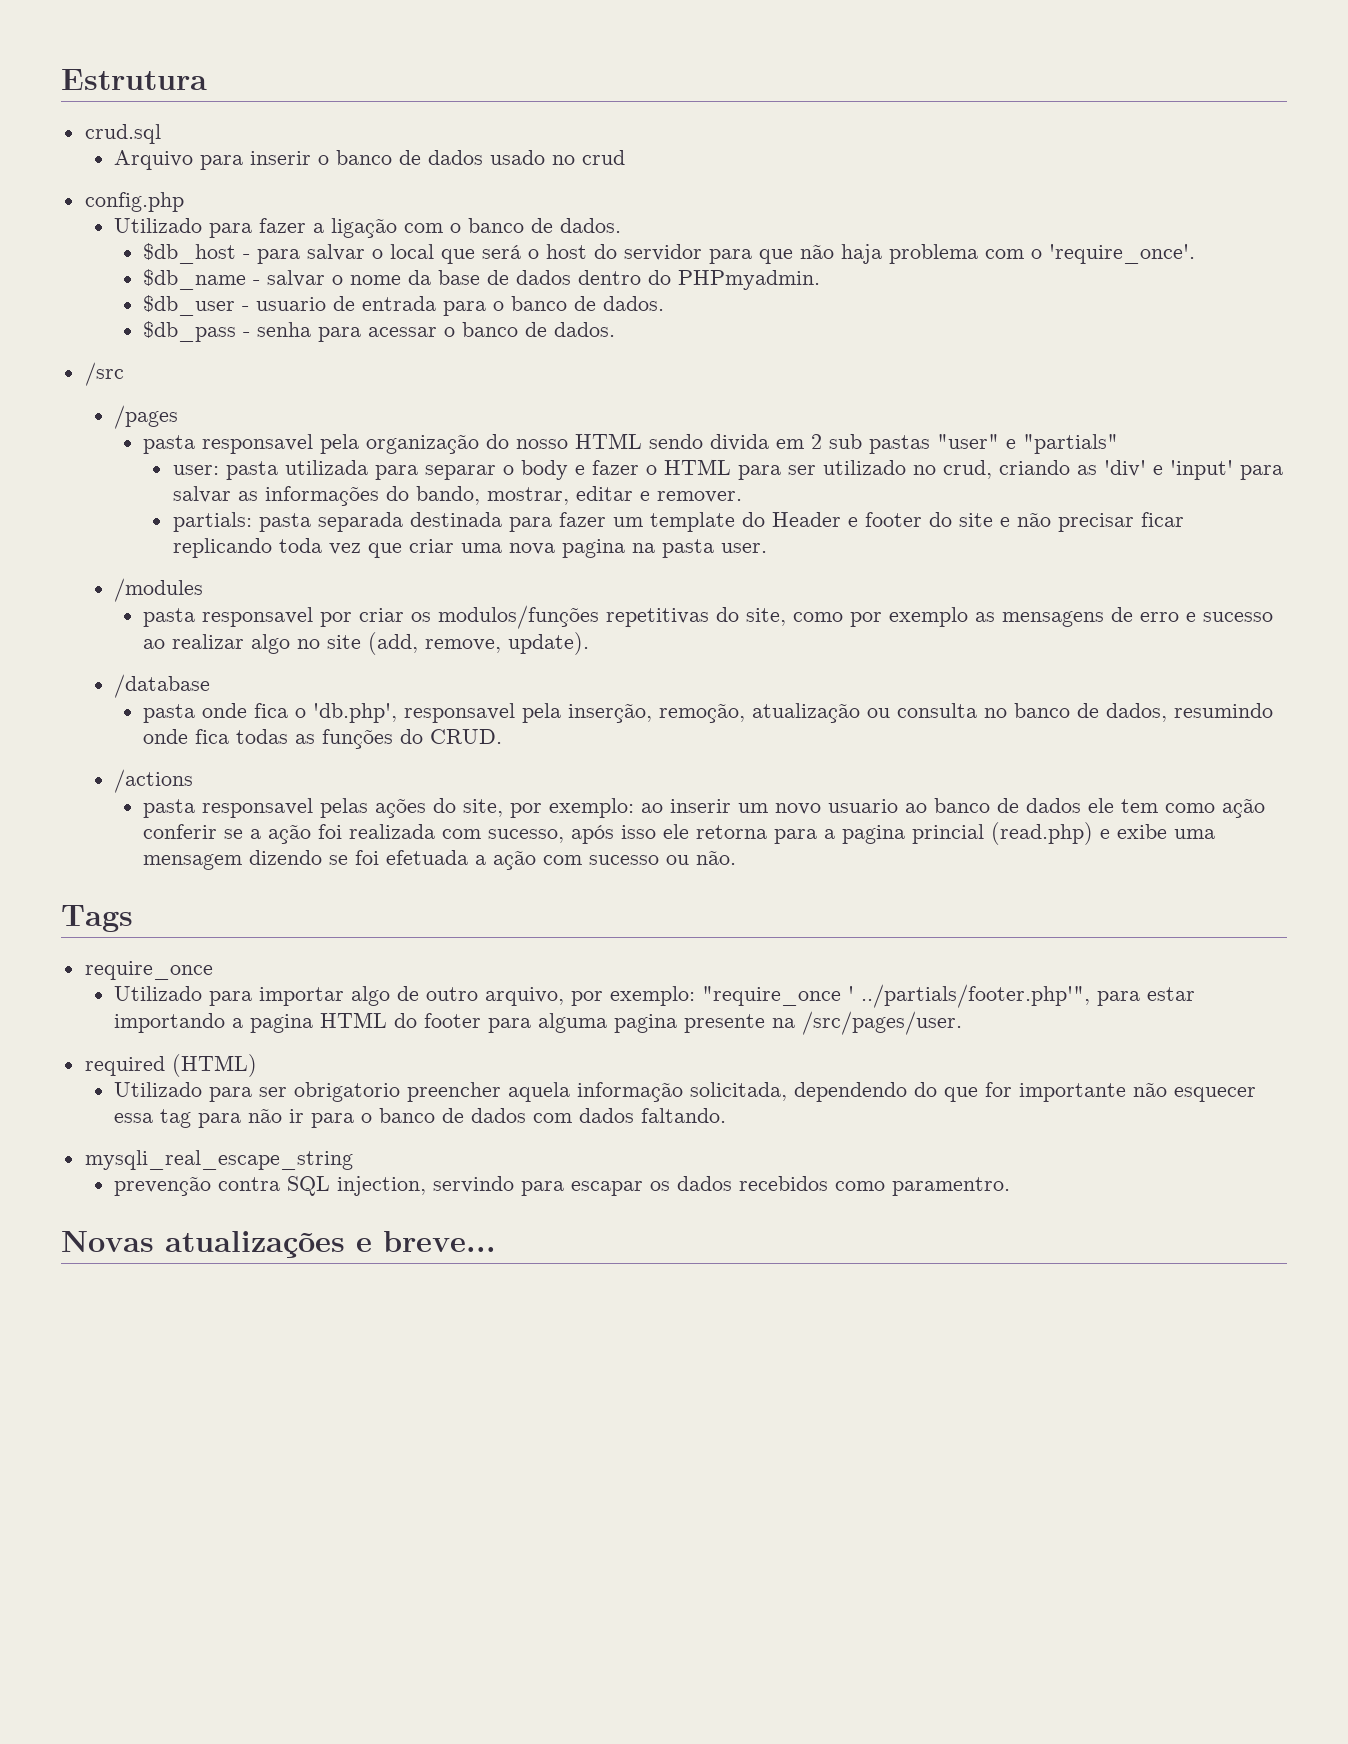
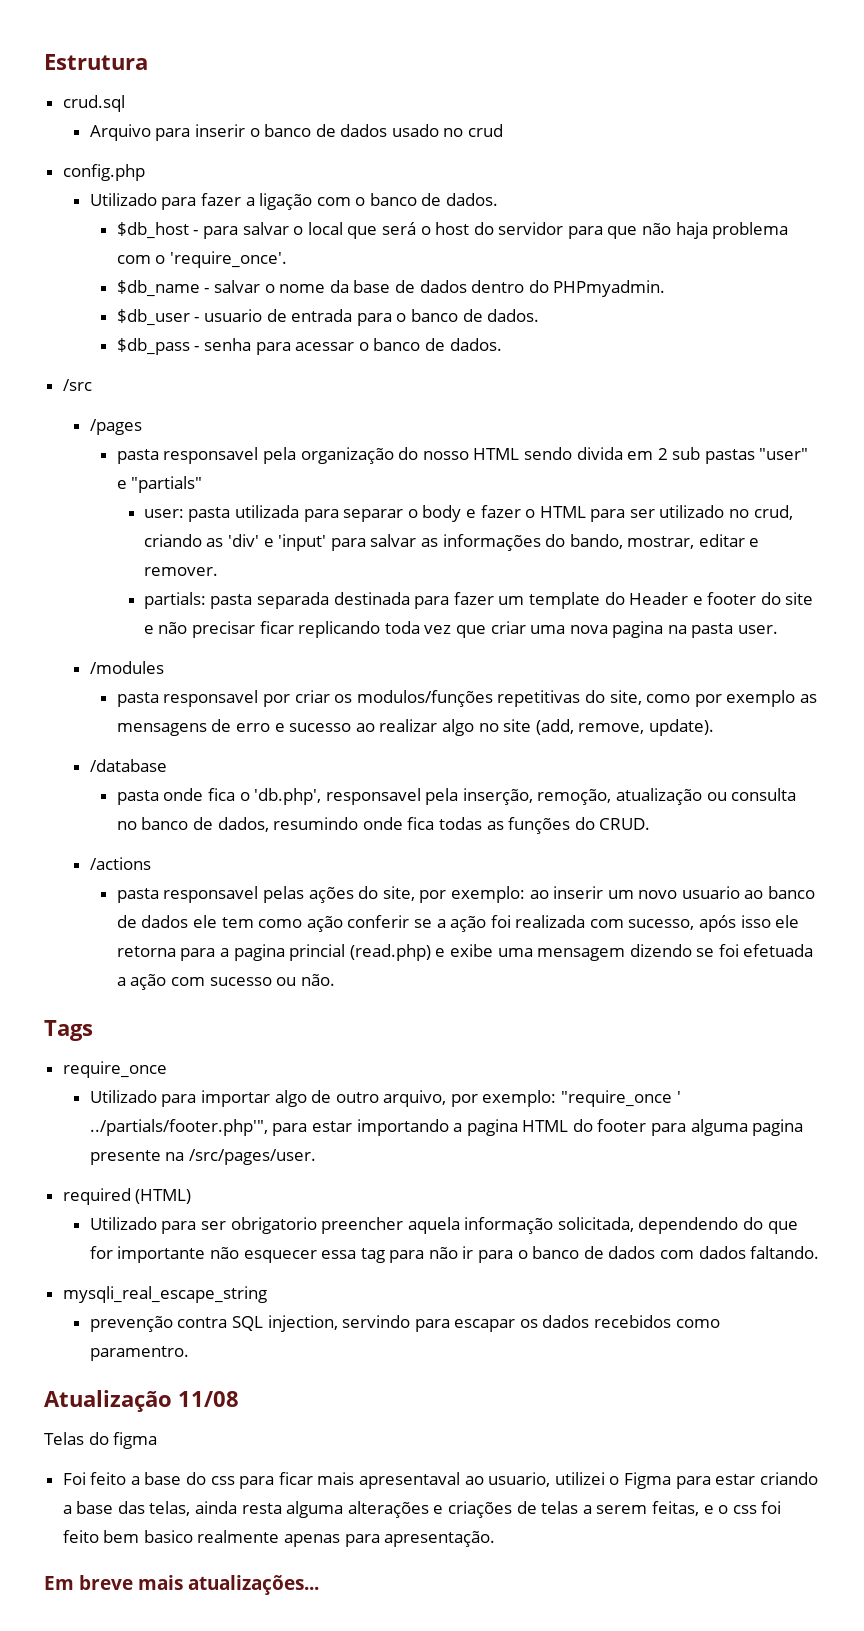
- Novas atualizações e breve...
+ Atualização 11/08
+ Telas do figma
+ Foi feito a base do css para ficar mais apresentaval ao usuario, utilizei o Figma para estar criando a base das telas, ainda resta alguma alterações e criações de telas a serem feitas, e o css foi feito bem basico realmente apenas para apresentação.
+ Em breve mais atualizações...

